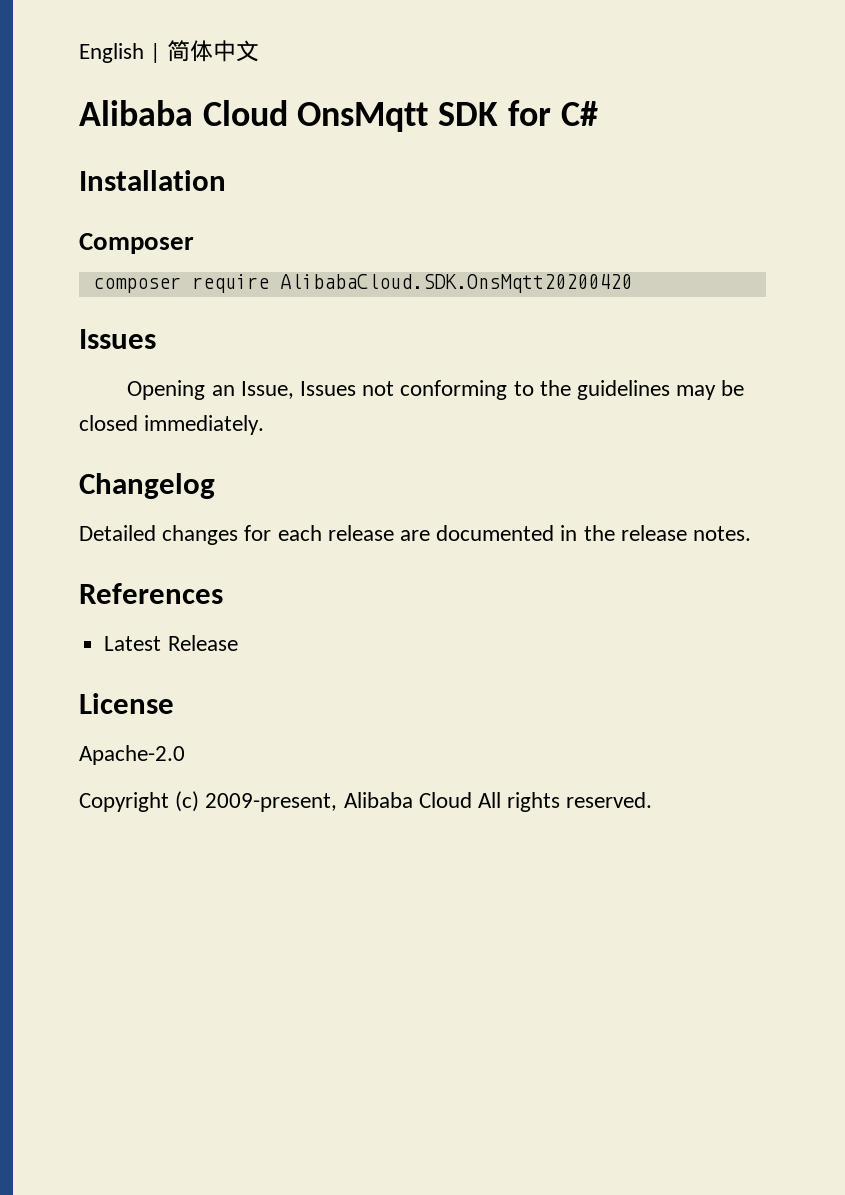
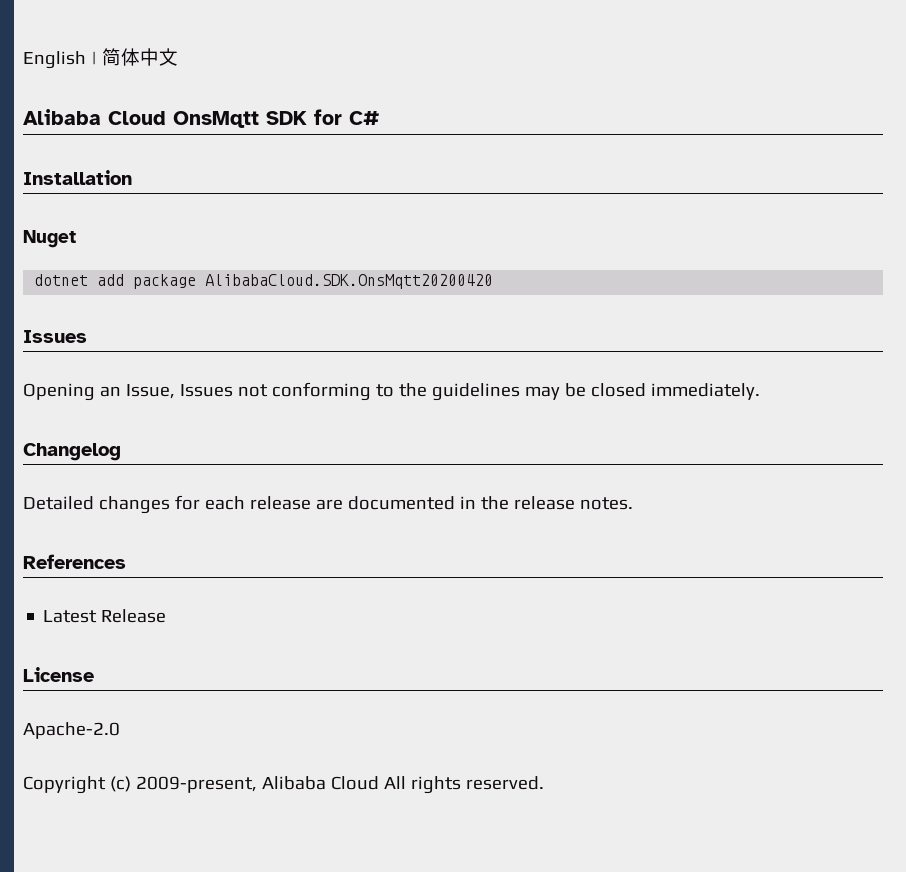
- Composer
- composer require AlibabaCloud.SDK.OnsMqtt20200420
+ Nuget
+ dotnet add package AlibabaCloud.SDK.OnsMqtt20200420

